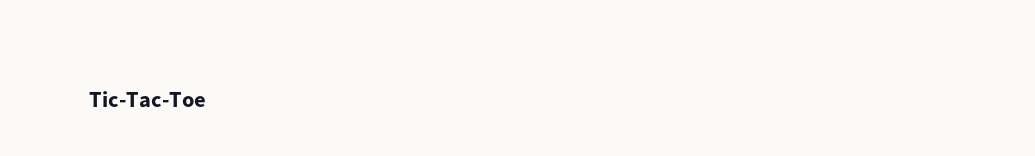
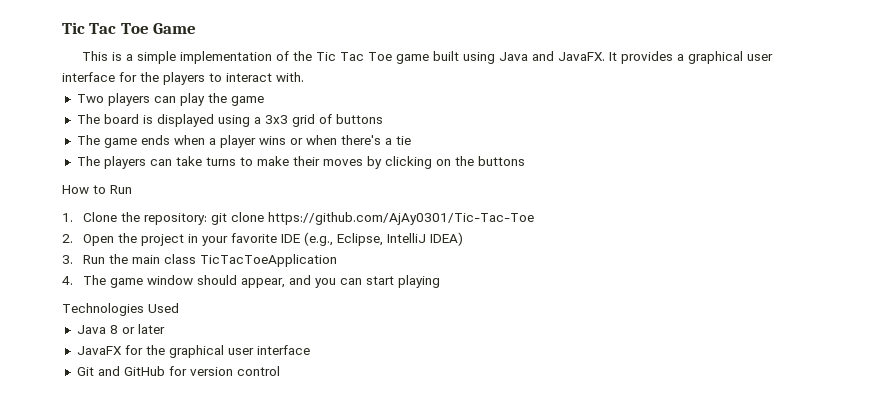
- Tic-Tac-Toe
+ Tic Tac Toe Game
+ This is a simple implementation of the Tic Tac Toe game built using Java and JavaFX. It provides a graphical user interface for the players to interact with.
+ Two players can play the game
+ The board is displayed using a 3x3 grid of buttons
+ The game ends when a player wins or when there's a tie
+ The players can take turns to make their moves by clicking on the buttons
+ How to Run
+ 1. Clone the repository: git clone https://github.com/AjAy0301/Tic-Tac-Toe
+ 2. Open the project in your favorite IDE (e.g., Eclipse, IntelliJ IDEA)
+ 3. Run the main class TicTacToeApplication
+ 4. The game window should appear, and you can start playing
+ Technologies Used
+ Java 8 or later
+ JavaFX for the graphical user interface
+ Git and GitHub for version control

